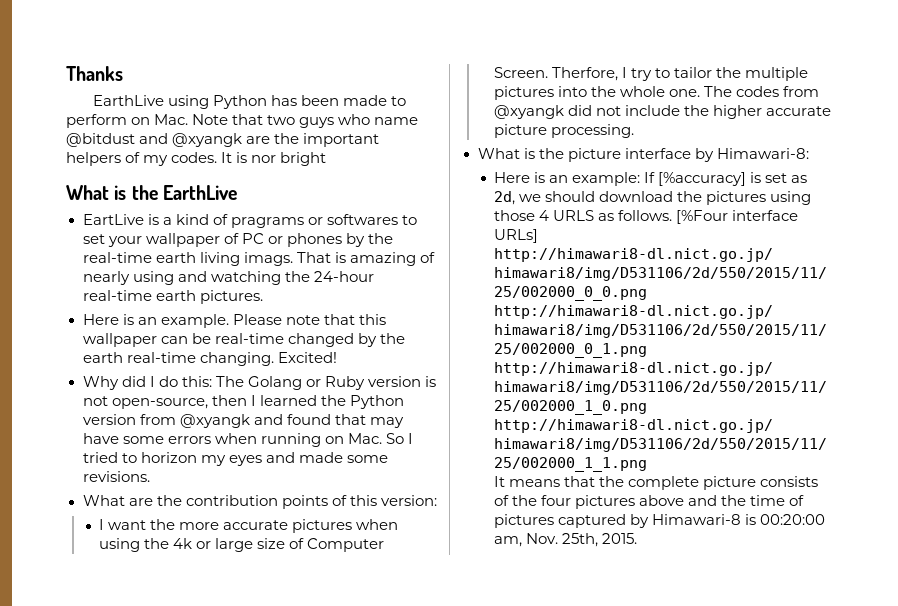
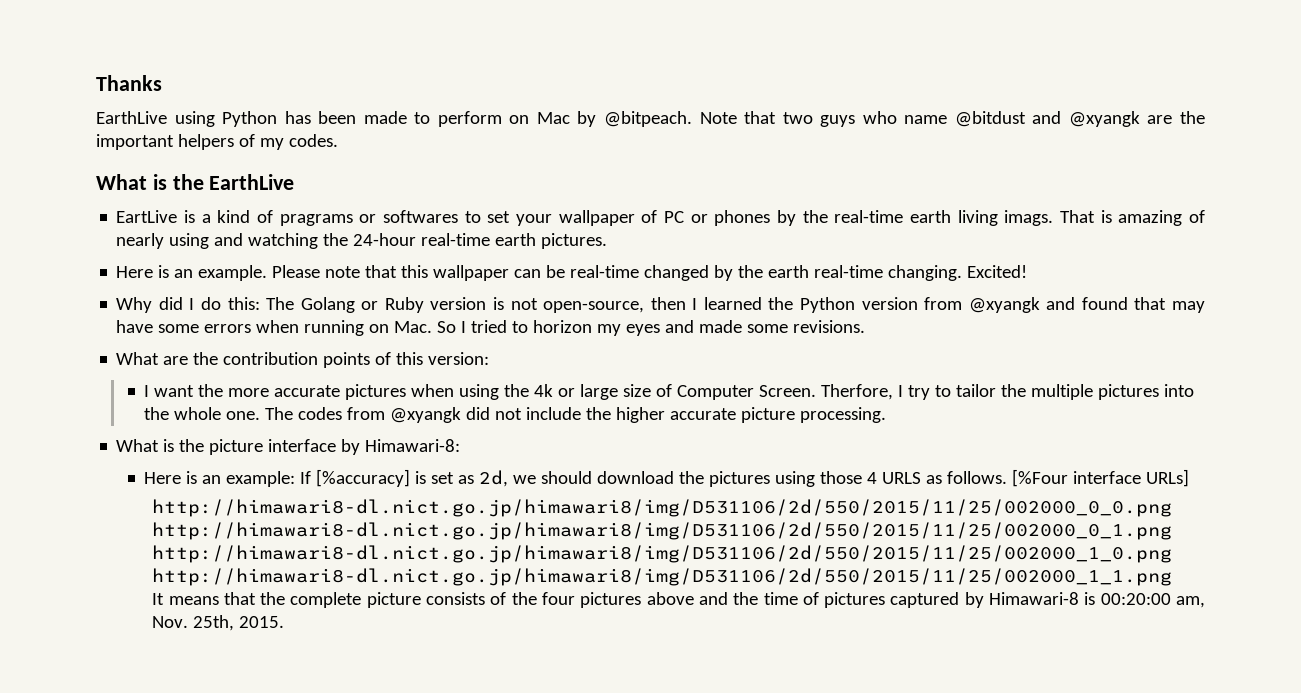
- EarthLive using Python has been made to perform on Mac. Note that two guys who name @bitdust and @xyangk are the important helpers of my codes. It is nor bright
+ EarthLive using Python has been made to perform on Mac by @bitpeach. Note that two guys who name @bitdust and @xyangk are the important helpers of my codes.

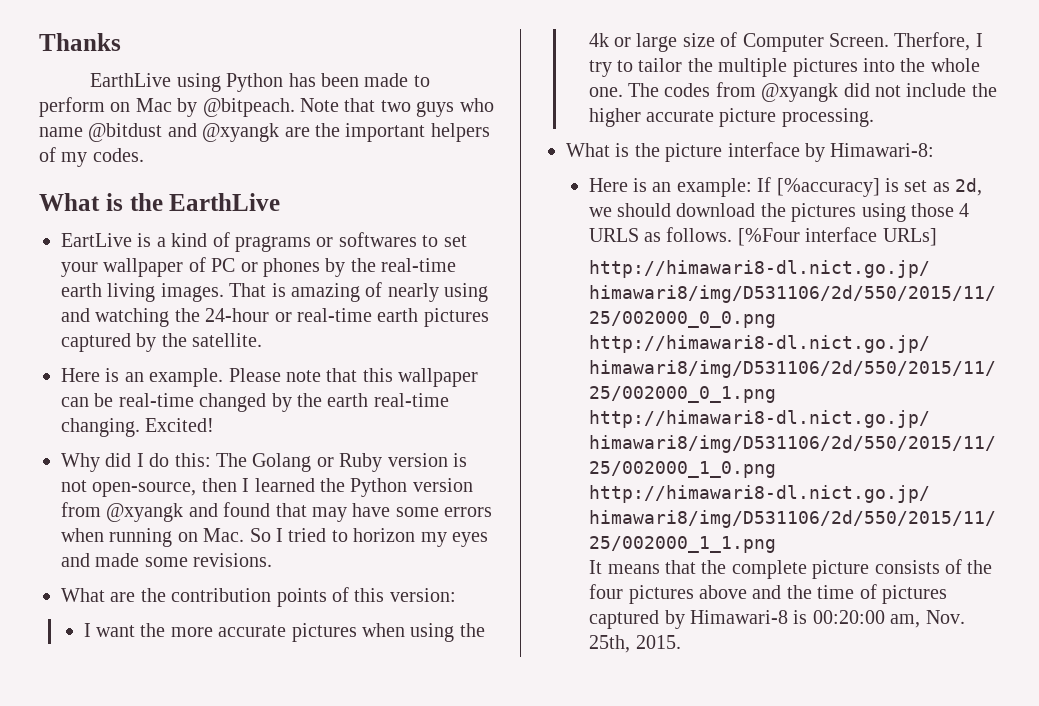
- EartLive is a kind of pragrams or softwares to set your wallpaper of PC or phones by the real-time earth living imags.
+ EartLive is a kind of pragrams or softwares to set your wallpaper of PC or phones by the real-time earth living images.
- That is amazing of nearly using and watching the 24-hour real-time earth pictures.
+ That is amazing of nearly using and watching the 24-hour or real-time earth pictures captured by the satellite.

